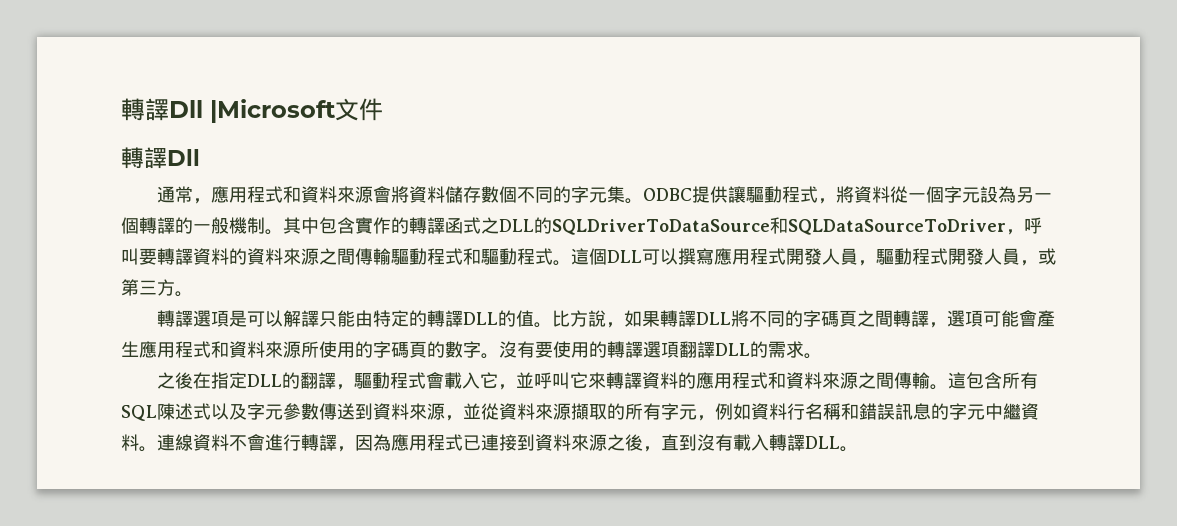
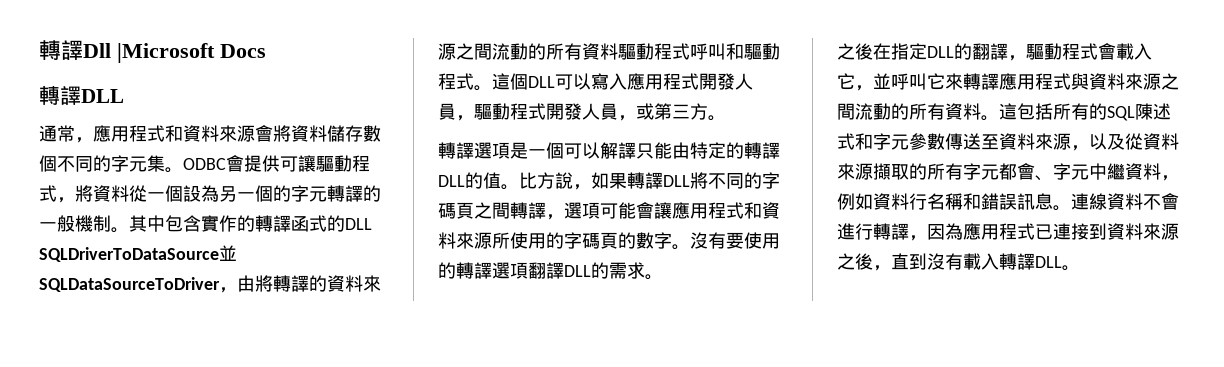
- 轉譯Dll |Microsoft文件
- 轉譯Dll
+ 轉譯Dll |Microsoft Docs
+ 轉譯DLL
- ODBC提供讓驅動程式，將資料從一個字元設為另一個轉譯的一般機制。
+ ODBC會提供可讓驅動程式，將資料從一個設為另一個的字元轉譯的一般機制。
- 其中包含實作的轉譯函式之DLL的SQLDriverToDataSource和SQLDataSourceToDriver，呼叫要轉譯資料的資料來源之間傳輸驅動程式和驅動程式。
+ 其中包含實作的轉譯函式的DLL SQLDriverToDataSource並SQLDataSourceToDriver，由將轉譯的資料來源之間流動的所有資料驅動程式呼叫和驅動程式。
- 這個DLL可以撰寫應用程式開發人員，驅動程式開發人員，或第三方。
+ 這個DLL可以寫入應用程式開發人員，驅動程式開發人員，或第三方。
- 轉譯選項是可以解譯只能由特定的轉譯DLL的值。
+ 轉譯選項是一個可以解譯只能由特定的轉譯DLL的值。
- 比方說，如果轉譯DLL將不同的字碼頁之間轉譯，選項可能會產生應用程式和資料來源所使用的字碼頁的數字。
+ 比方說，如果轉譯DLL將不同的字碼頁之間轉譯，選項可能會讓應用程式和資料來源所使用的字碼頁的數字。
- 之後在指定DLL的翻譯，驅動程式會載入它，並呼叫它來轉譯資料的應用程式和資料來源之間傳輸。這包含所有SQL陳述式以及字元參數傳送到資料來源，並從資料來源擷取的所有字元，例如資料行名稱和錯誤訊息的字元中繼資料。
+ 之後在指定DLL的翻譯，驅動程式會載入它，並呼叫它來轉譯應用程式與資料來源之間流動的所有資料。這包括所有的SQL陳述式和字元參數傳送至資料來源，以及從資料來源擷取的所有字元都會、字元中繼資料，例如資料行名稱和錯誤訊息。

